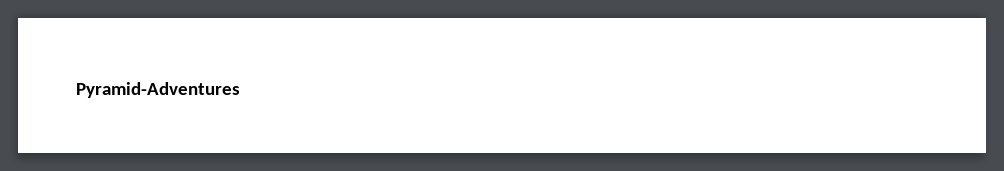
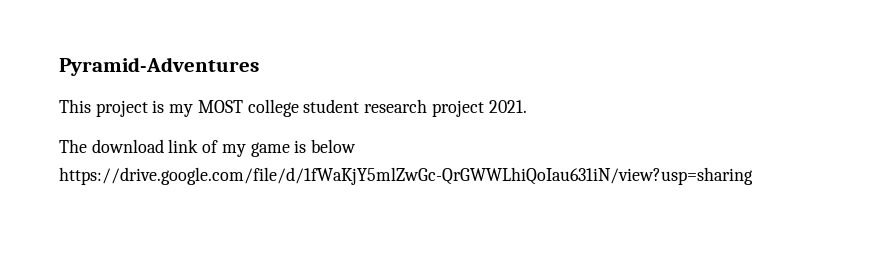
+ This project is my MOST college student research project 2021.
+ The download link of my game is below
+ https://drive.google.com/file/d/1fWaKjY5mlZwGc-QrGWWLhiQoIau631iN/view?usp=sharing

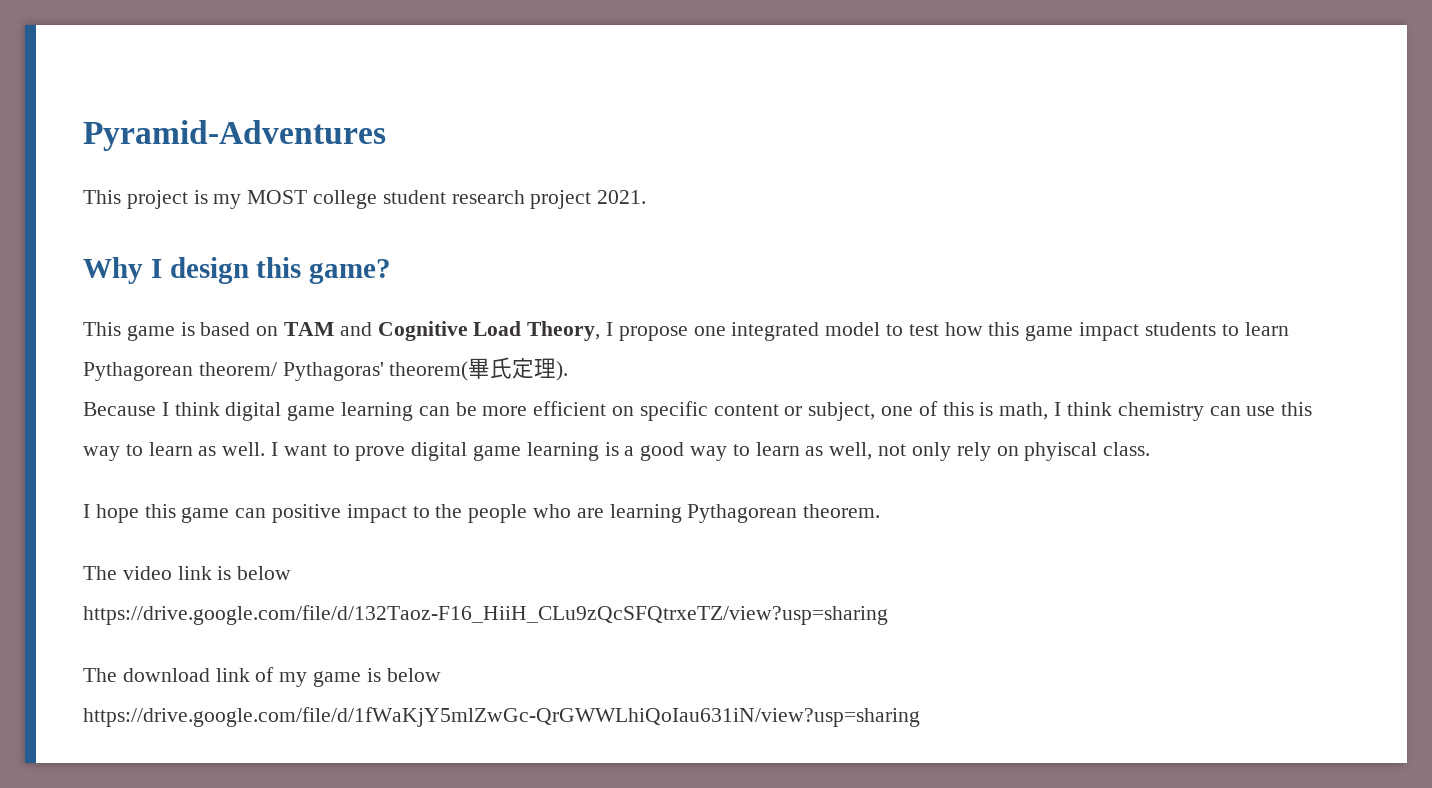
+ Why I design this game?
+ This game is based on TAM and Cognitive Load Theory, I propose one integrated model to test how this game impact students to learn Pythagorean theorem/ Pythagoras' theorem(畢氏定理).
+ Because I think digital game learning can be more efficient on specific content or subject, one of this is math, I think chemistry can use this way to learn as well. I want to prove digital game learning is a good way to learn as well, not only rely on phyiscal class.
+ I hope this game can positive impact to the people who are learning Pythagorean theorem.
+ The video link is below
+ https://drive.google.com/file/d/132Taoz-F16_HiiH_CLu9zQcSFQtrxeTZ/view?usp=sharing

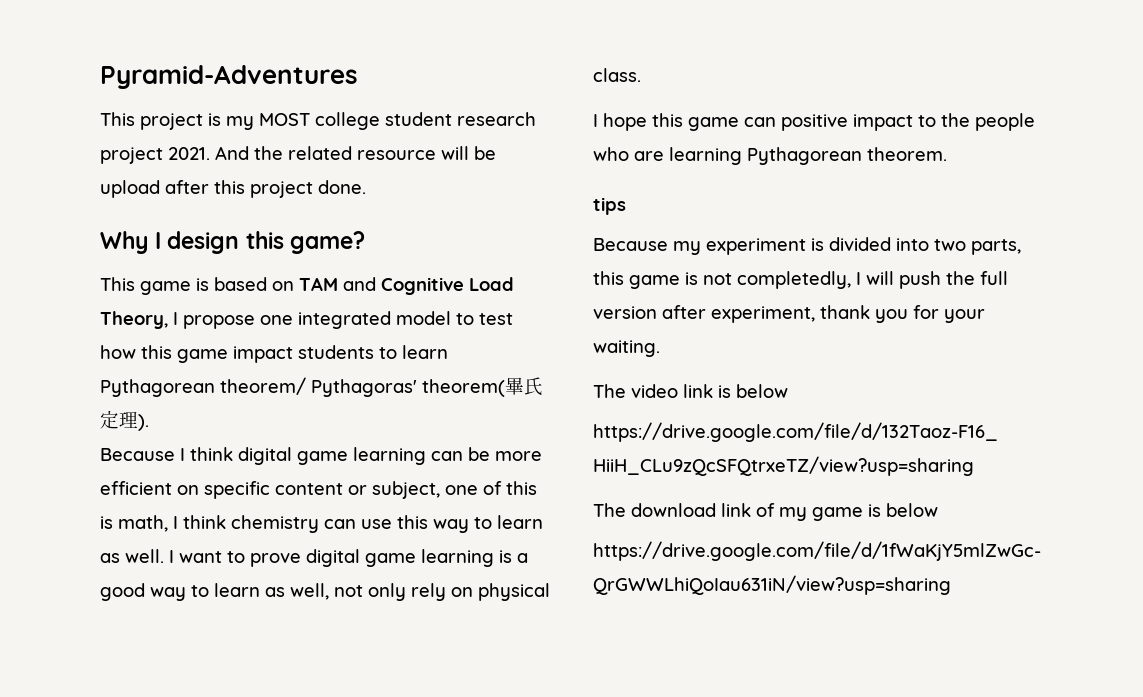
+ And the related resource will be upload after this project done.
- I want to prove digital game learning is a good way to learn as well, not only rely on phyiscal class.
+ I want to prove digital game learning is a good way to learn as well, not only rely on physical class.
+ tips
+ Because my experiment is divided into two parts, this game is not completedly, I will push the full version after experiment, thank you for your waiting.

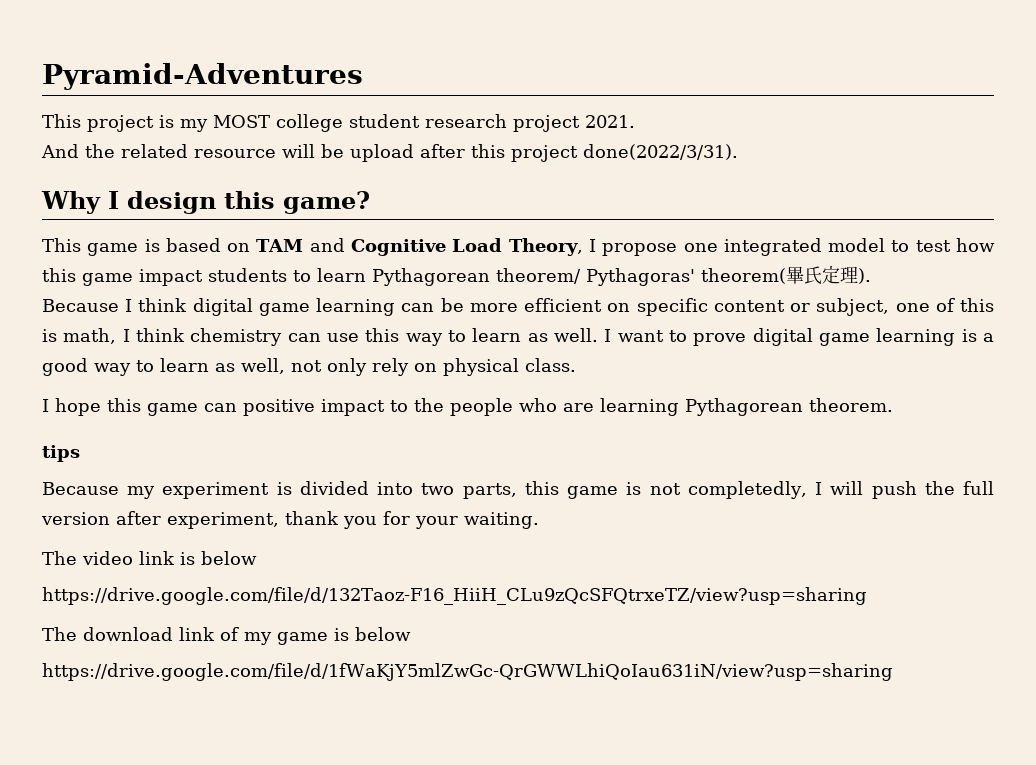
- This project is my MOST college student research project 2021. And the related resource will be upload after this project done.
+ This project is my MOST college student research project 2021.
+ And the related resource will be upload after this project done(2022/3/31).

